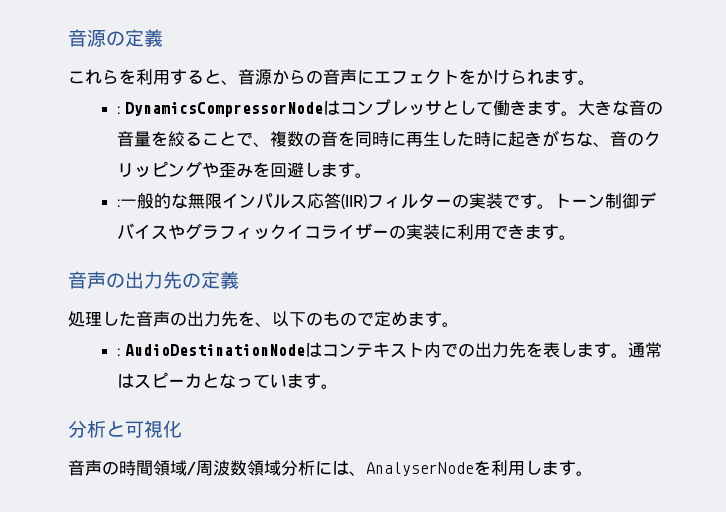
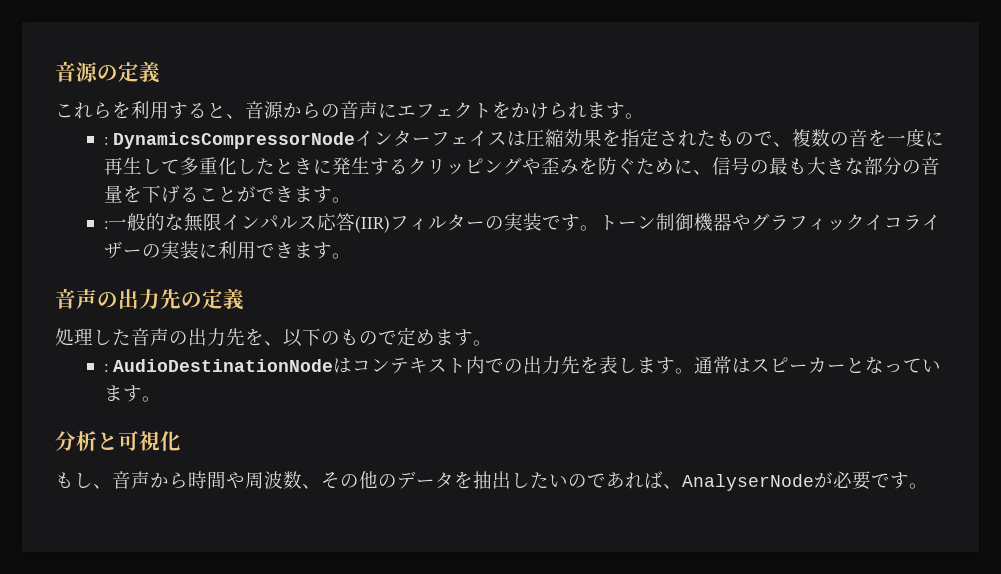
- : DynamicsCompressorNodeはコンプレッサとして働きます。大きな音の音量を絞ることで、複数の音を同時に再生した時に起きがちな、音のクリッピングや歪みを回避します。
+ : DynamicsCompressorNodeインターフェイスは圧縮効果を指定されたもので、複数の音を一度に再生して多重化したときに発生するクリッピングや歪みを防ぐために、信号の最も大きな部分の音量を下げることができます。
- トーン制御デバイスやグラフィックイコライザーの実装に利用できます。
+ トーン制御機器やグラフィックイコライザーの実装に利用できます。
- 通常はスピーカとなっています。
+ 通常はスピーカーとなっています。
- 音声の時間領域/周波数領域分析には、AnalyserNodeを利用します。
+ もし、音声から時間や周波数、その他のデータを抽出したいのであれば、AnalyserNodeが必要です。

